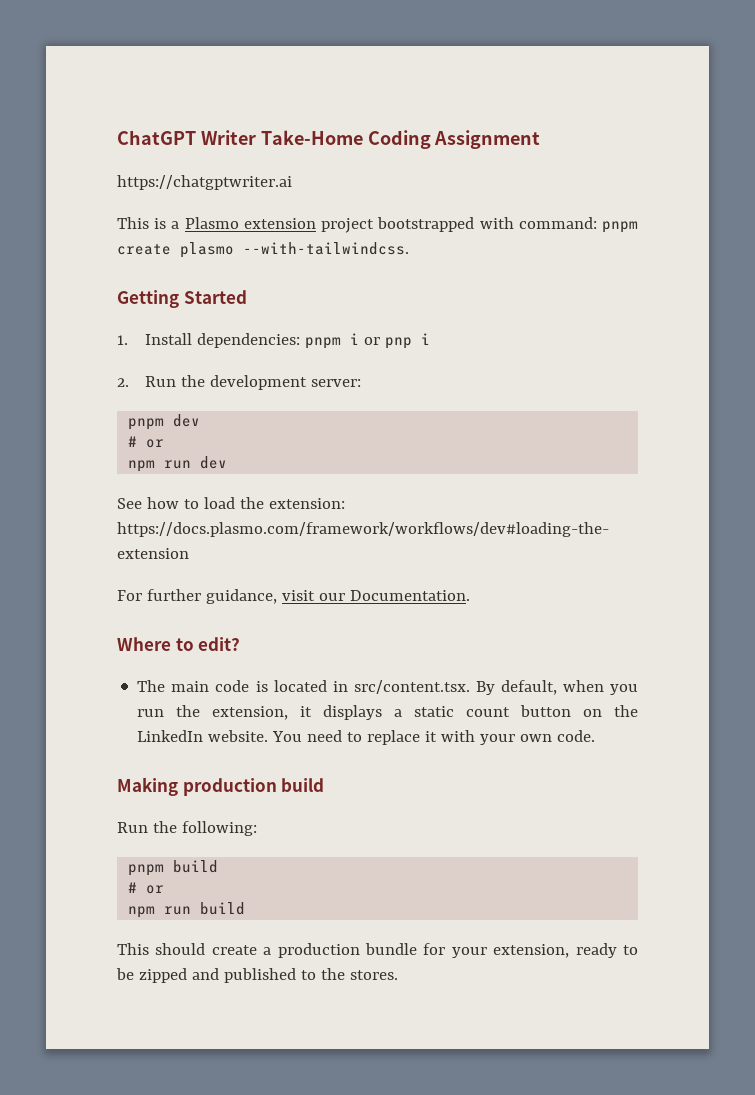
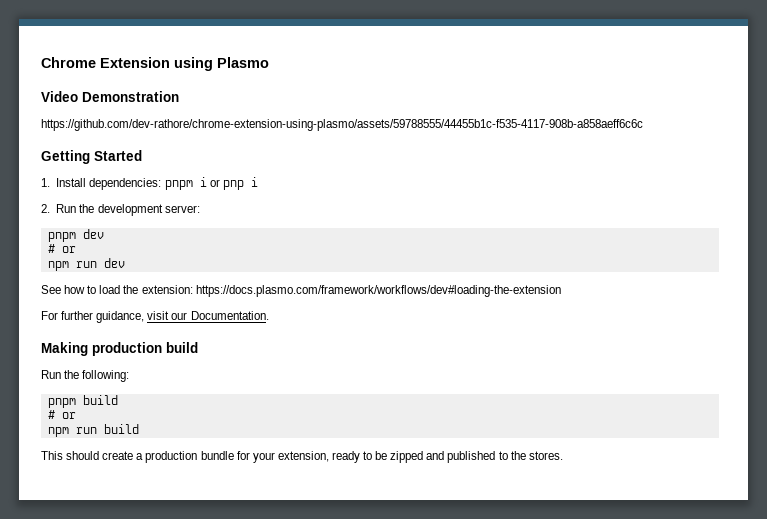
- ChatGPT Writer Take-Home Coding Assignment
- https://chatgptwriter.ai
- This is a Plasmo extension project bootstrapped with command: pnpm create plasmo --with-tailwindcss.
+ Chrome Extension using Plasmo
+ Video Demonstration
+ https://github.com/dev-rathore/chrome-extension-using-plasmo/assets/59788555/44455b1c-f535-4117-908b-a858aeff6c6c
- Where to edit?
- The main code is located in src/content.tsx. By default, when you run the extension, it displays a static count button on the LinkedIn website. You need to replace it with your own code.

